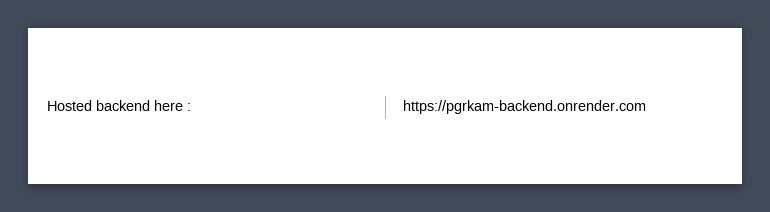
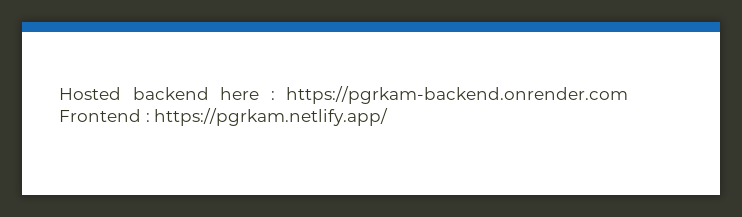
- Hosted backend here : https://pgrkam-backend.onrender.com
+ Hosted backend here : https://pgrkam-backend.onrender.com Frontend : https://pgrkam.netlify.app/

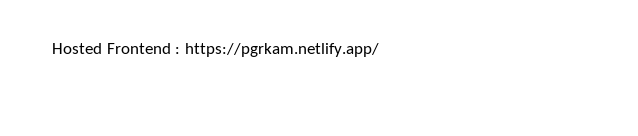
- Hosted backend here : https://pgrkam-backend.onrender.com Frontend : https://pgrkam.netlify.app/
+ Hosted Frontend : https://pgrkam.netlify.app/

